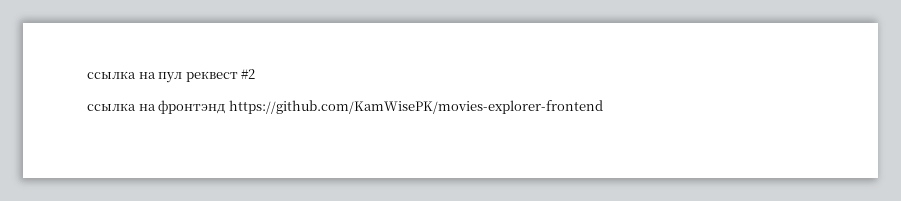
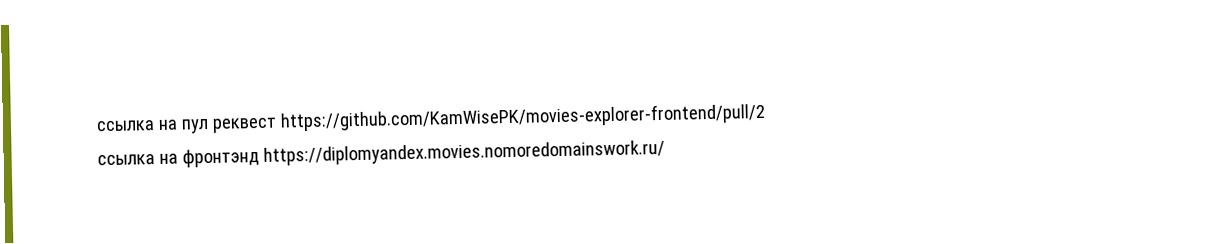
- ссылка на пул реквест #2
+ ссылка на пул реквест https://github.com/KamWisePK/movies-explorer-frontend/pull/2
- ссылка на фронтэнд https://github.com/KamWisePK/movies-explorer-frontend
+ ссылка на фронтэнд https://diplomyandex.movies.nomoredomainswork.ru/

